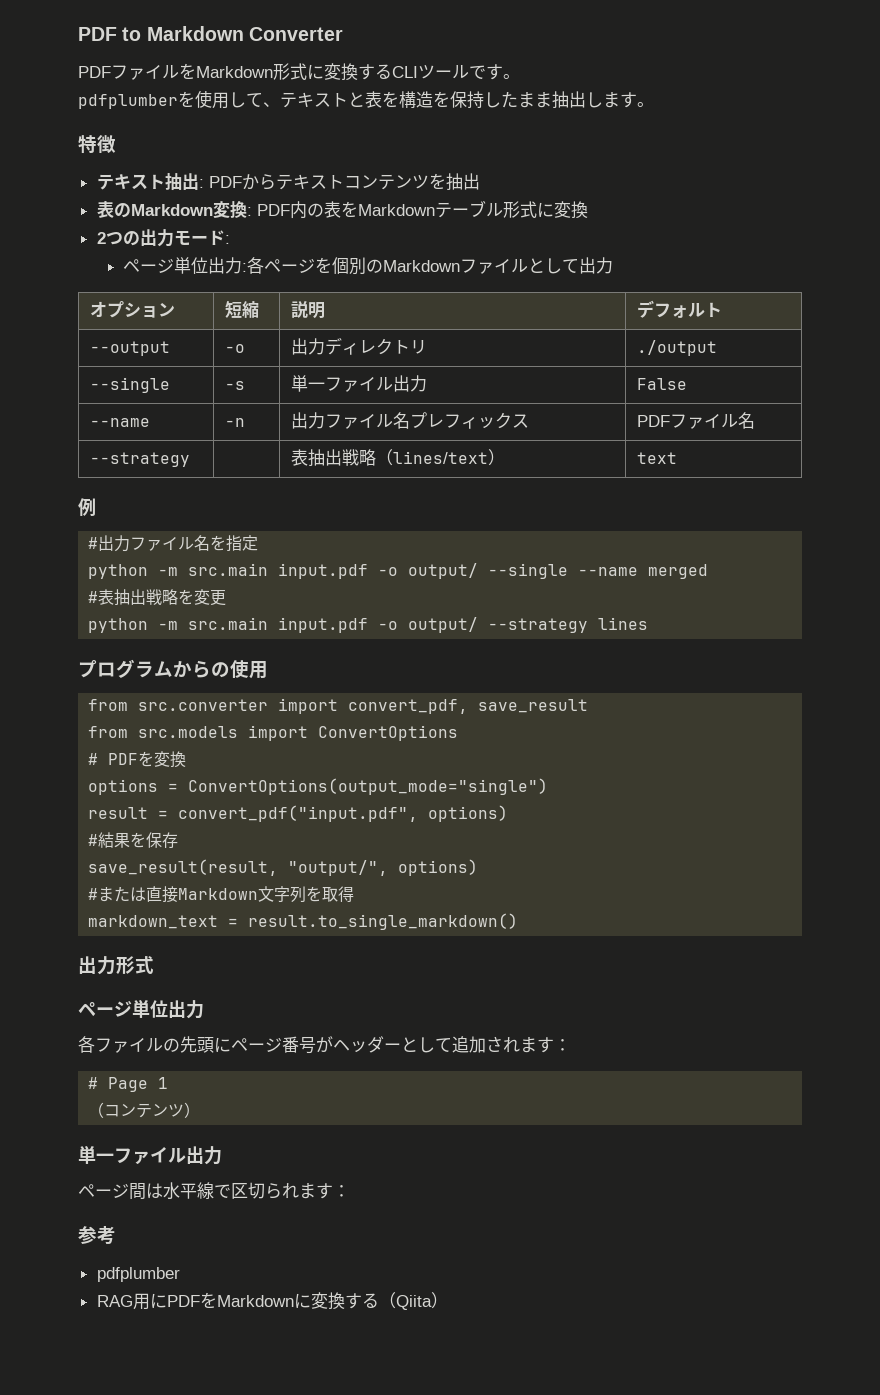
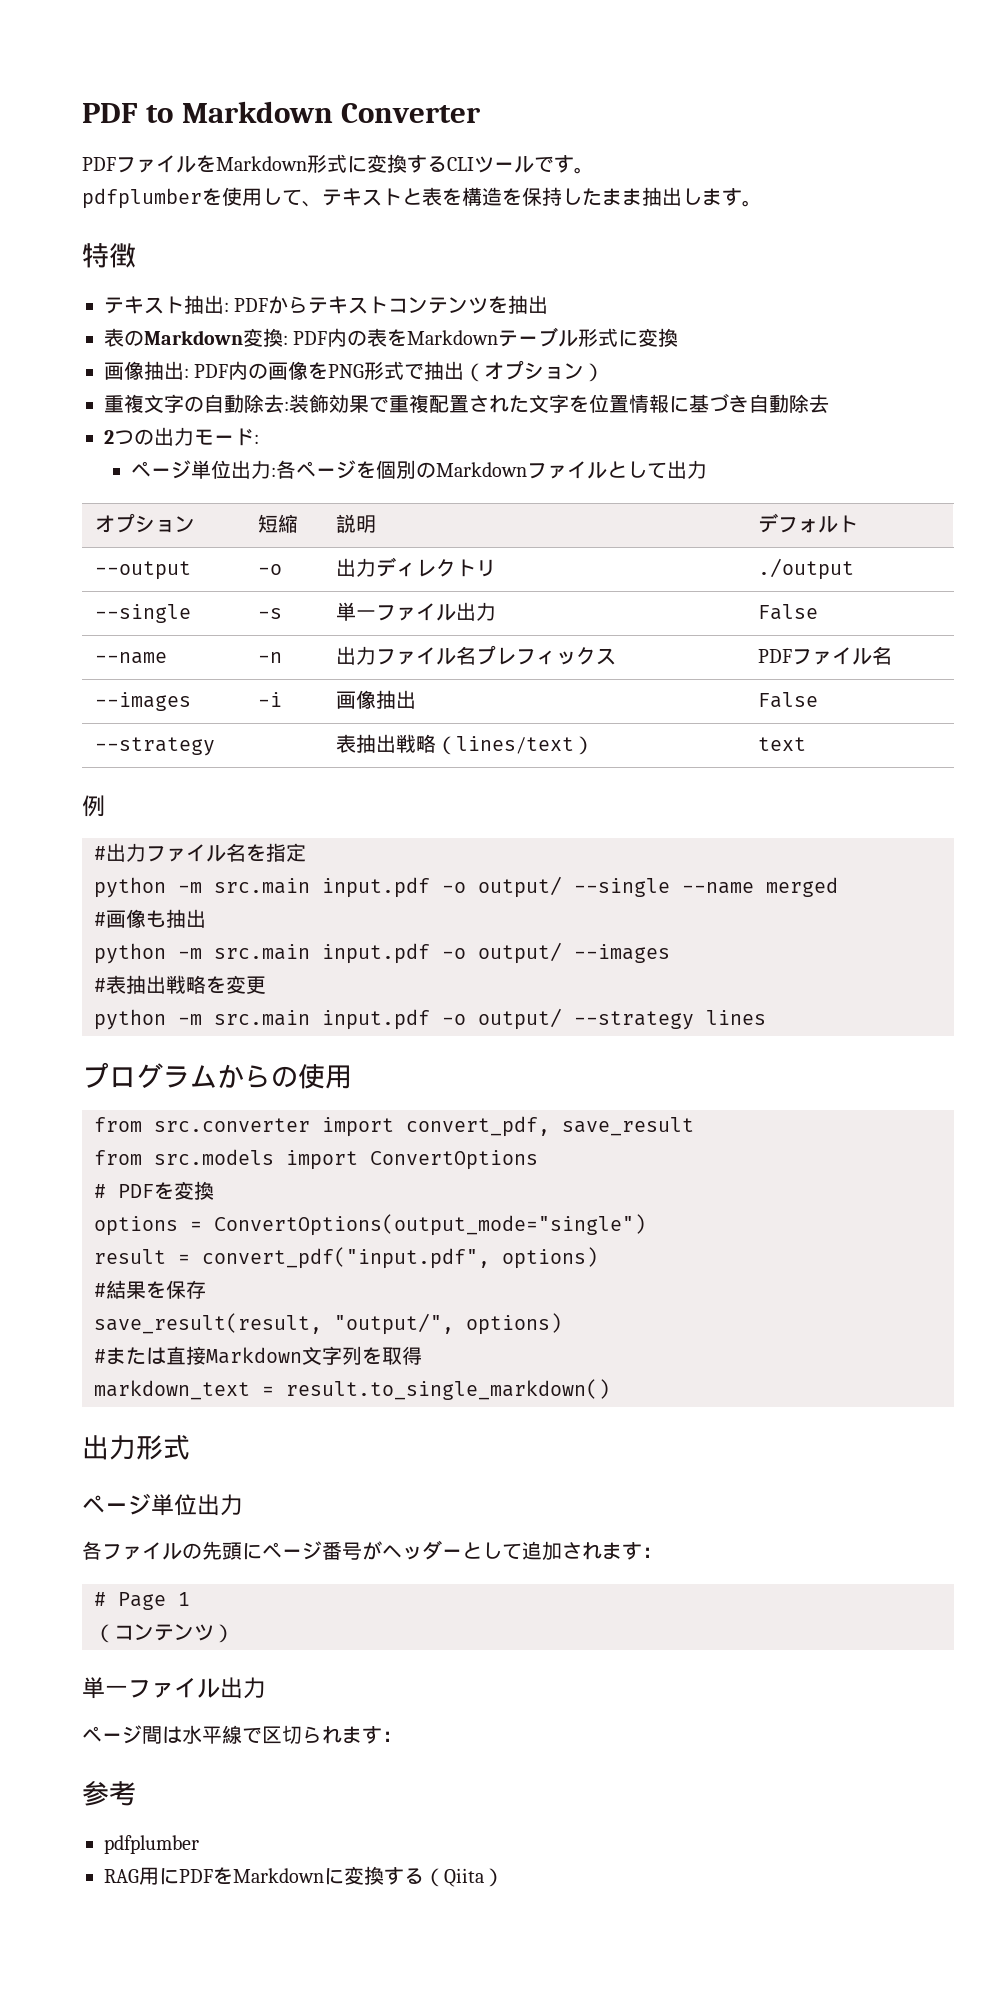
+ 画像抽出: PDF内の画像をPNG形式で抽出（オプション）
+ 重複文字の自動除去:装飾効果で重複配置された文字を位置情報に基づき自動除去
+ --images | -i | 画像抽出 | False
+ #画像も抽出
+ python -m src.main input.pdf -o output/ --images

